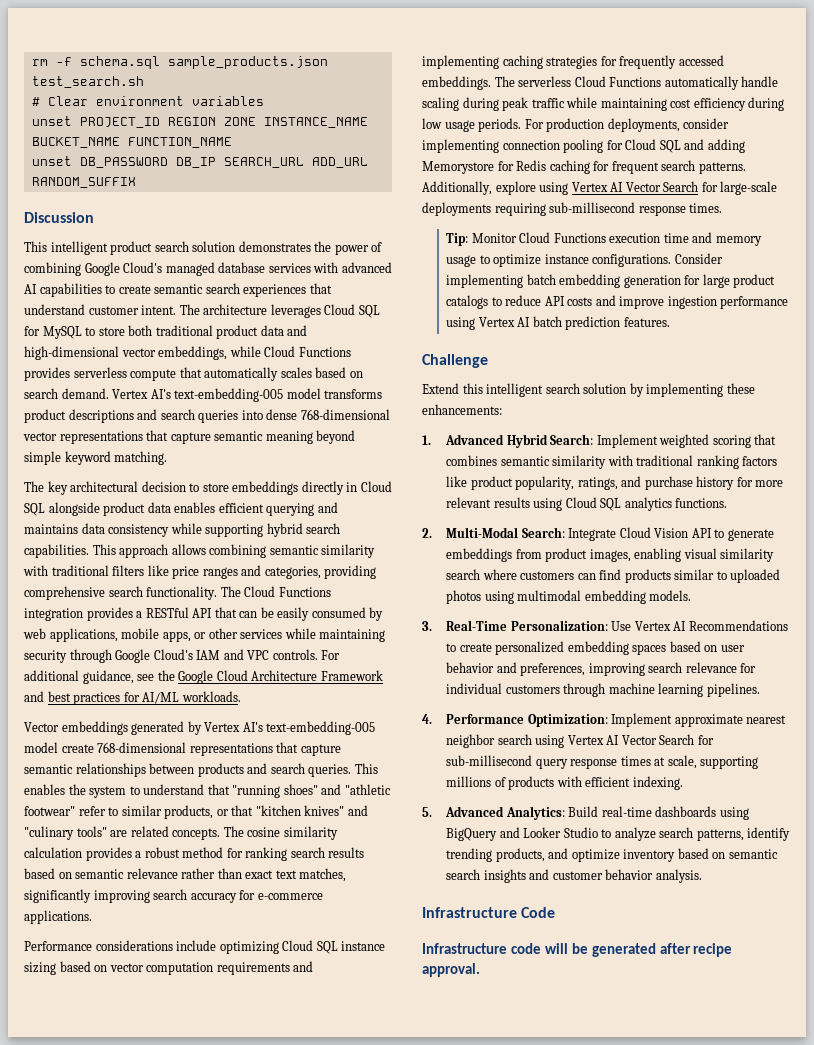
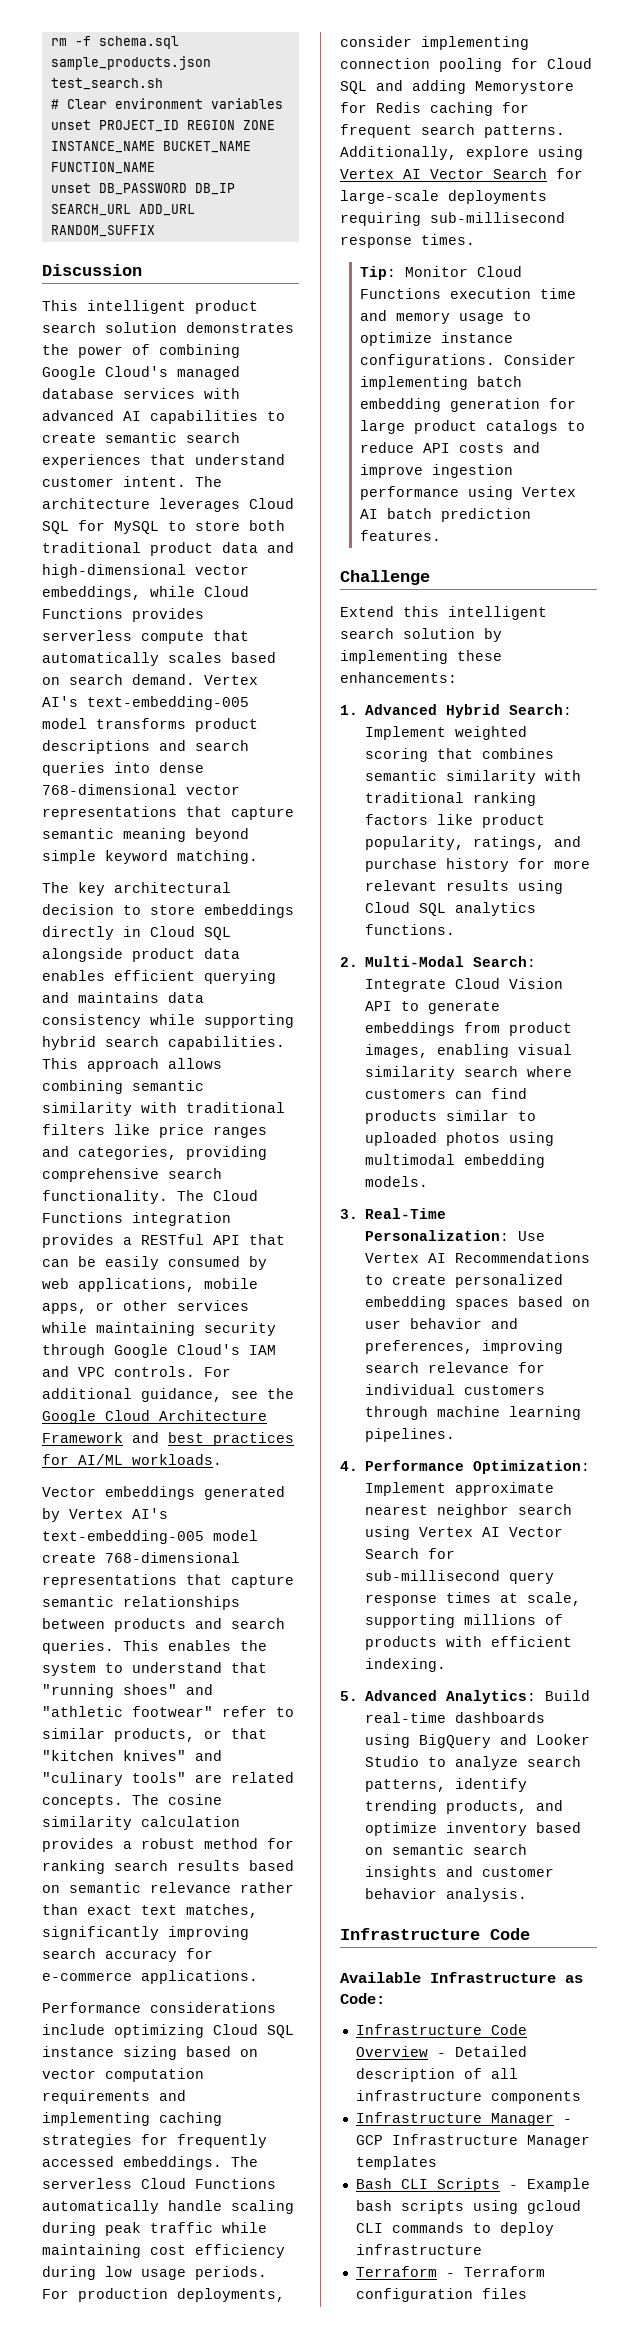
- Infrastructure code will be generated after recipe approval.
+ Available Infrastructure as Code:
+ Infrastructure Code Overview - Detailed description of all infrastructure components
+ Infrastructure Manager - GCP Infrastructure Manager templates
+ Bash CLI Scripts - Example bash scripts using gcloud CLI commands to deploy infrastructure
+ Terraform - Terraform configuration files

